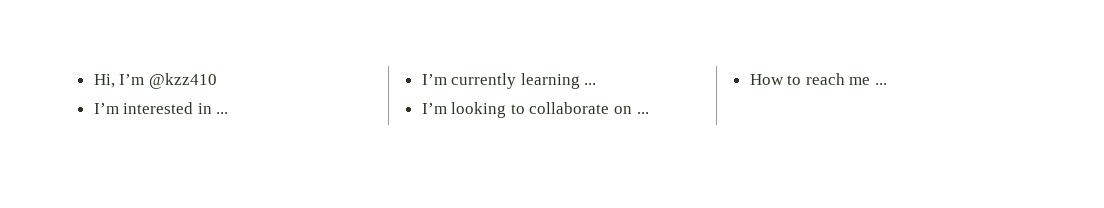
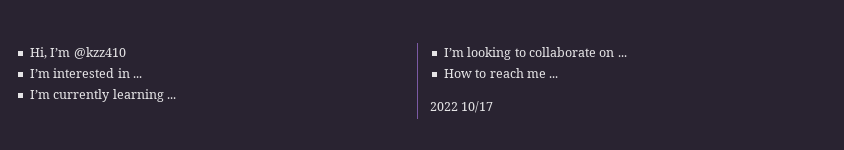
+ 2022 10/17

